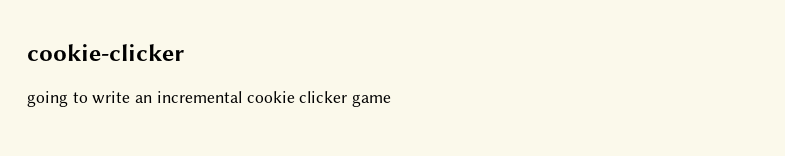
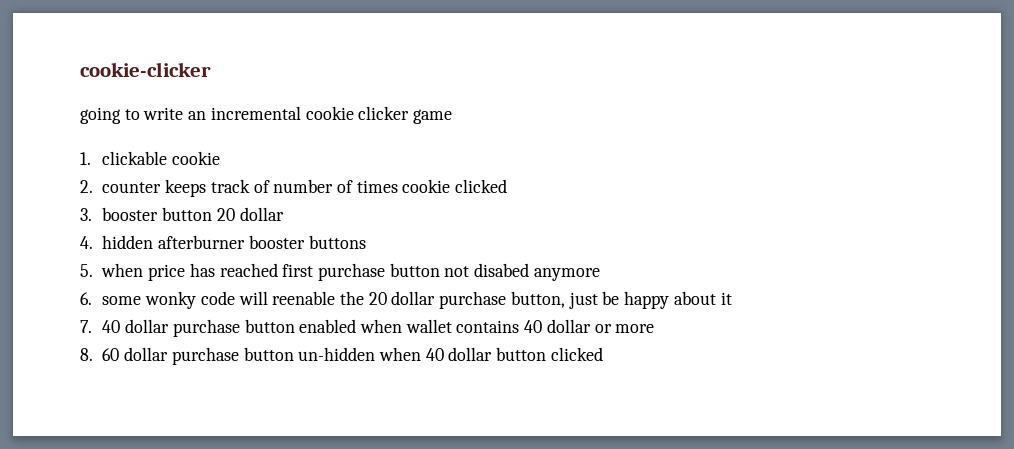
+ 1. clickable cookie
+ 2. counter keeps track of number of times cookie clicked
+ 3. booster button 20 dollar
+ 4. hidden afterburner booster buttons
+ 5. when price has reached first purchase button not disabed anymore
+ 6. some wonky code will reenable the 20 dollar purchase button, just be happy about it
+ 7. 40 dollar purchase button enabled when wallet contains 40 dollar or more
+ 8. 60 dollar purchase button un-hidden when 40 dollar button clicked

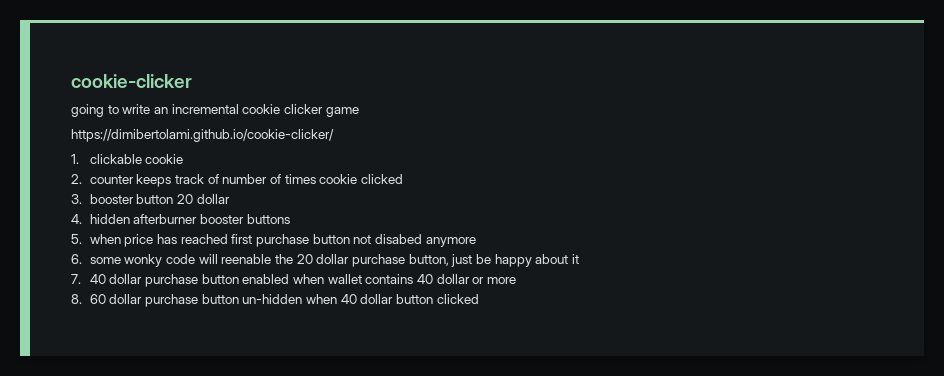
+ https://dimibertolami.github.io/cookie-clicker/

